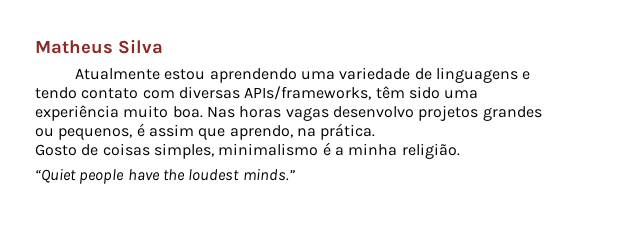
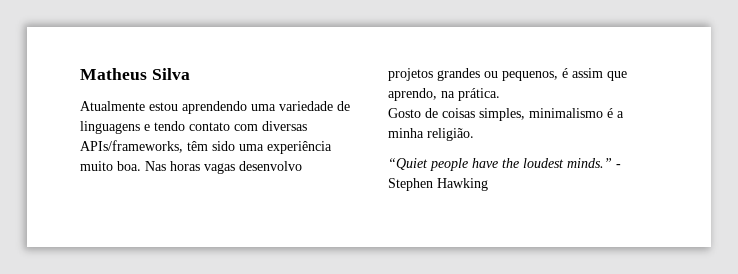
+ - Stephen Hawking

